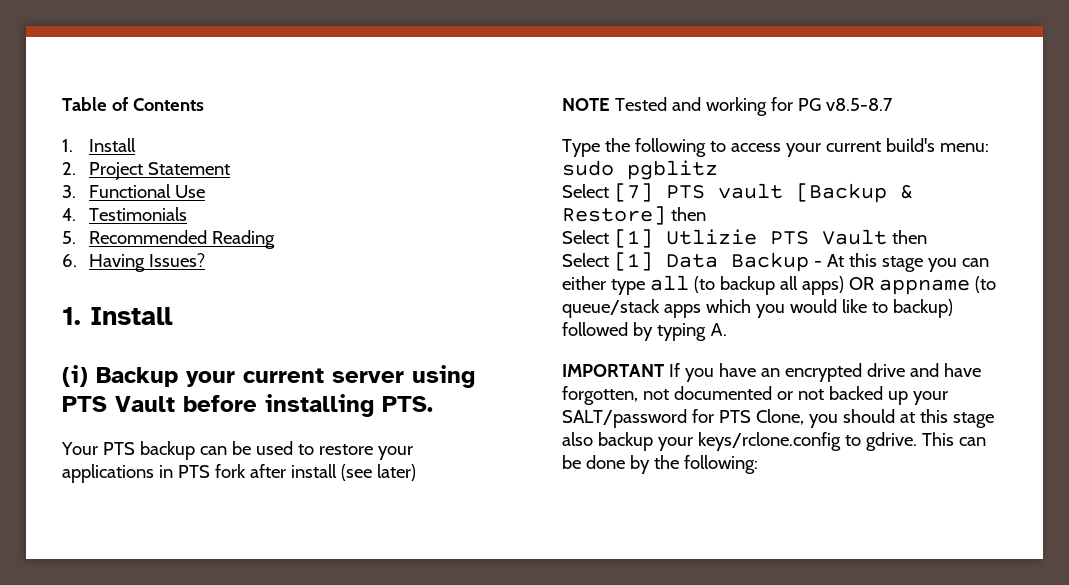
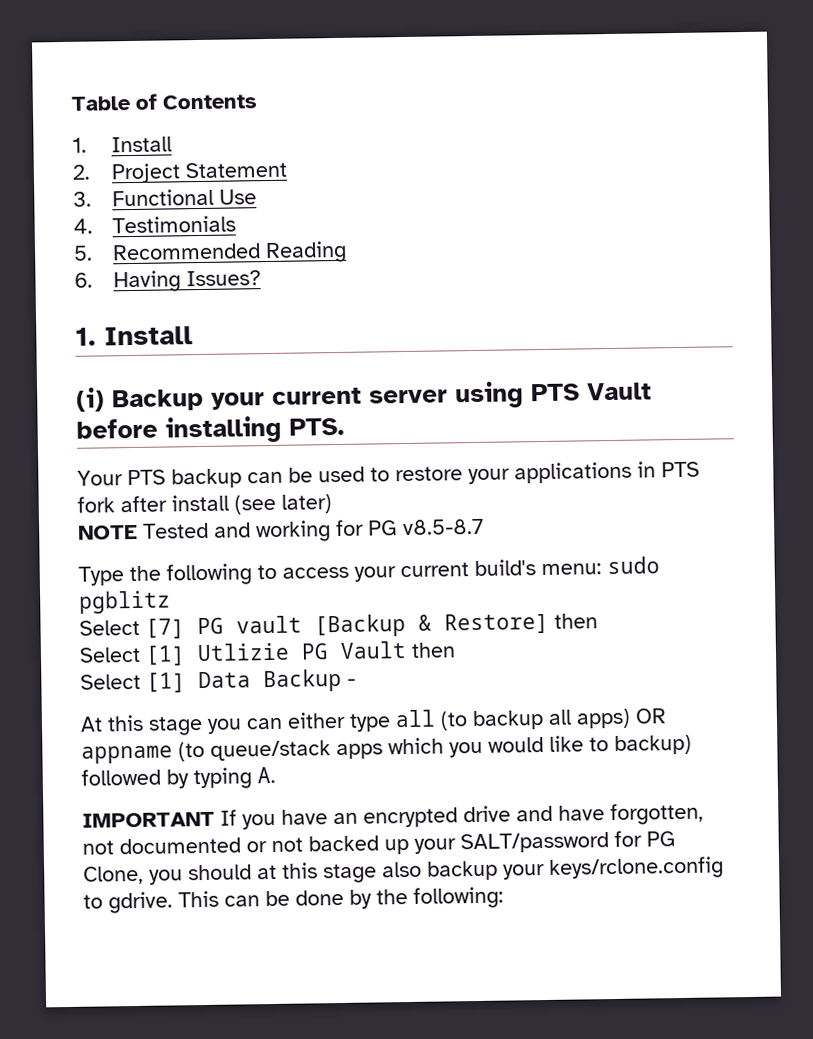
- Select [7] PTS vault [Backup & Restore] then
+ Select [7] PG vault [Backup & Restore] then
- Select [1] Utlizie PTS Vault then
+ Select [1] Utlizie PG Vault then
- Select [1] Data Backup - At this stage you can either type all (to backup all apps) OR appname (to queue/stack apps which you would like to backup) followed by typing A.
+ Select [1] Data Backup -
+ At this stage you can either type all (to backup all apps) OR appname (to queue/stack apps which you would like to backup) followed by typing A.
- IMPORTANT If you have an encrypted drive and have forgotten, not documented or not backed up your SALT/password for PTS Clone, you should at this stage also backup your keys/rclone.config to gdrive.
+ IMPORTANT If you have an encrypted drive and have forgotten, not documented or not backed up your SALT/password for PG Clone, you should at this stage also backup your keys/rclone.config to gdrive.

